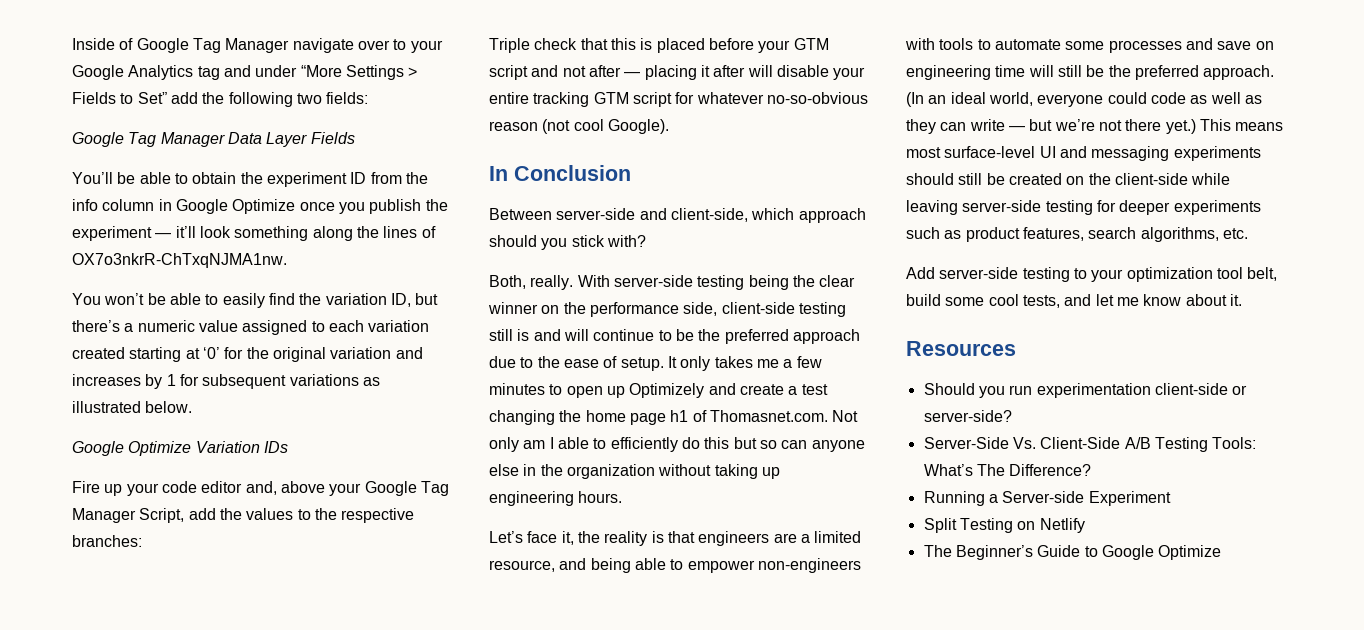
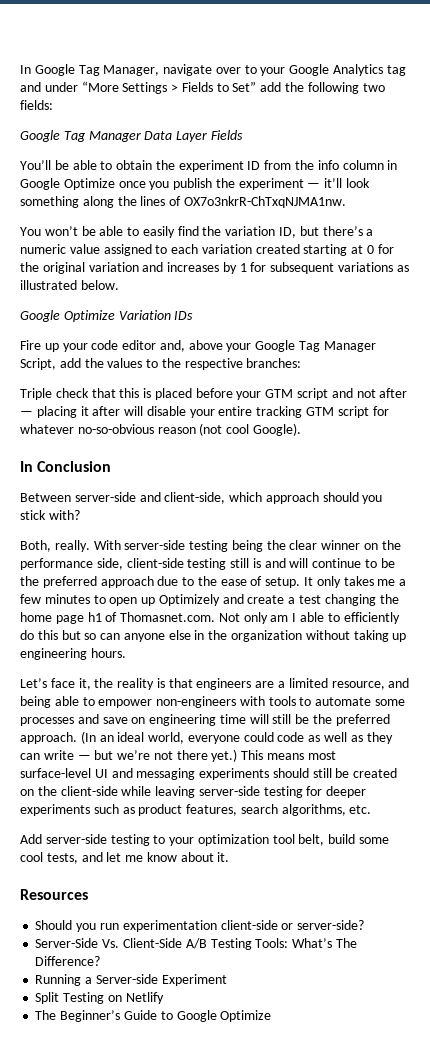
- Inside of Google Tag Manager navigate over to your Google Analytics tag and under “More Settings > Fields to Set” add the following two fields:
+ In Google Tag Manager, navigate over to your Google Analytics tag and under “More Settings > Fields to Set” add the following two fields:
- You won’t be able to easily find the variation ID, but there’s a numeric value assigned to each variation created starting at ‘0’ for the original variation and increases by 1 for subsequent variations as illustrated below.
+ You won’t be able to easily find the variation ID, but there’s a numeric value assigned to each variation created starting at 0 for the original variation and increases by 1 for subsequent variations as illustrated below.

